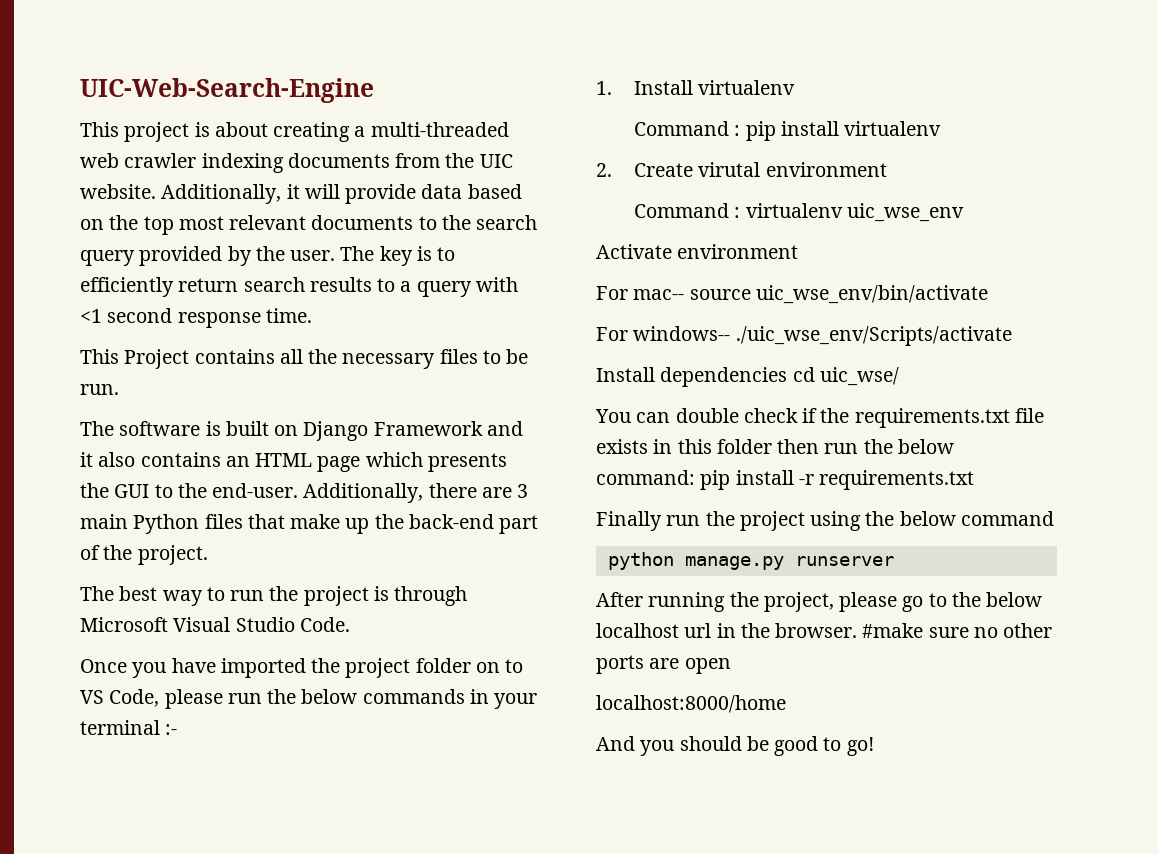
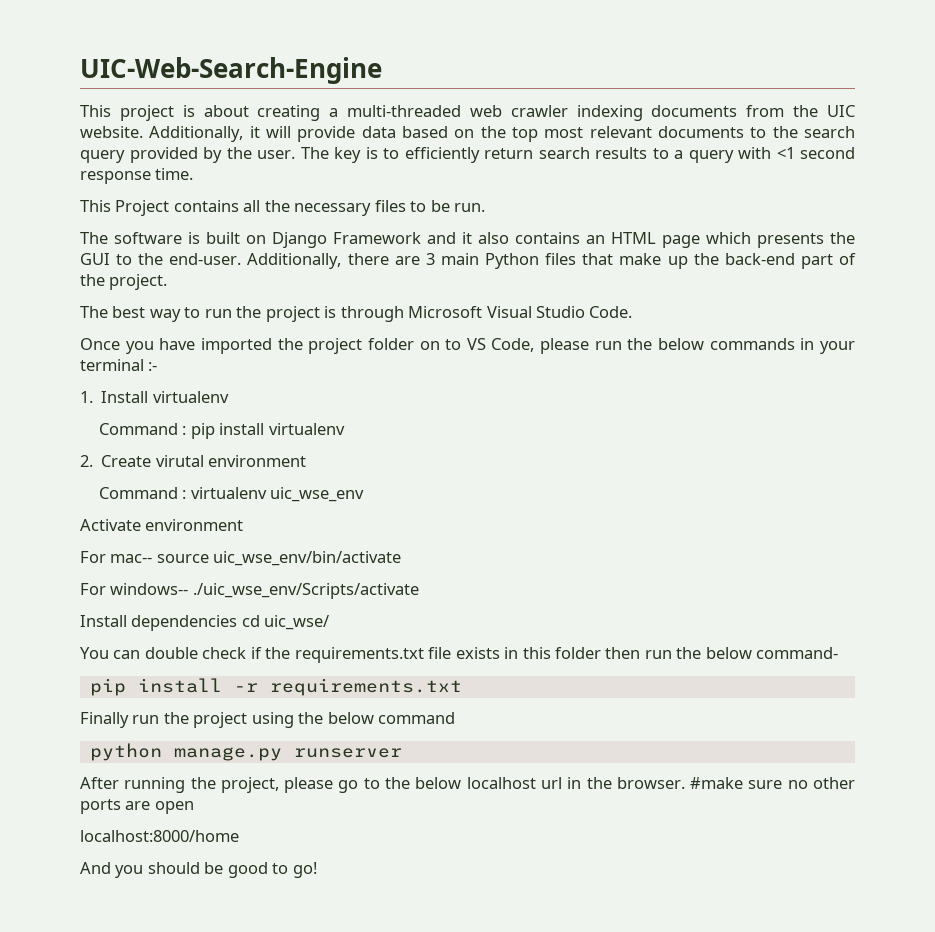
- You can double check if the requirements.txt file exists in this folder then run the below command: pip install -r requirements.txt
+ You can double check if the requirements.txt file exists in this folder then run the below command-
+ pip install -r requirements.txt

